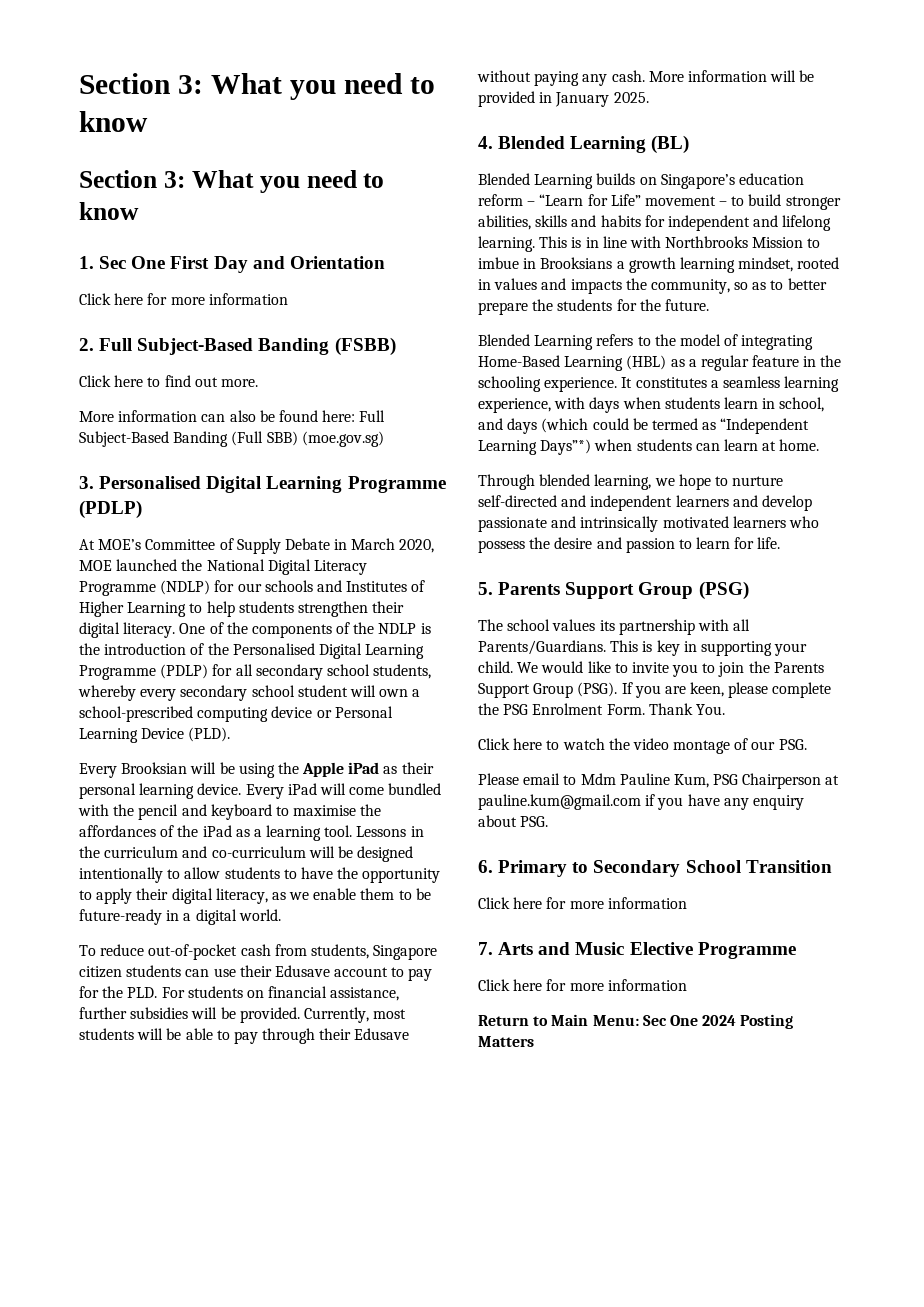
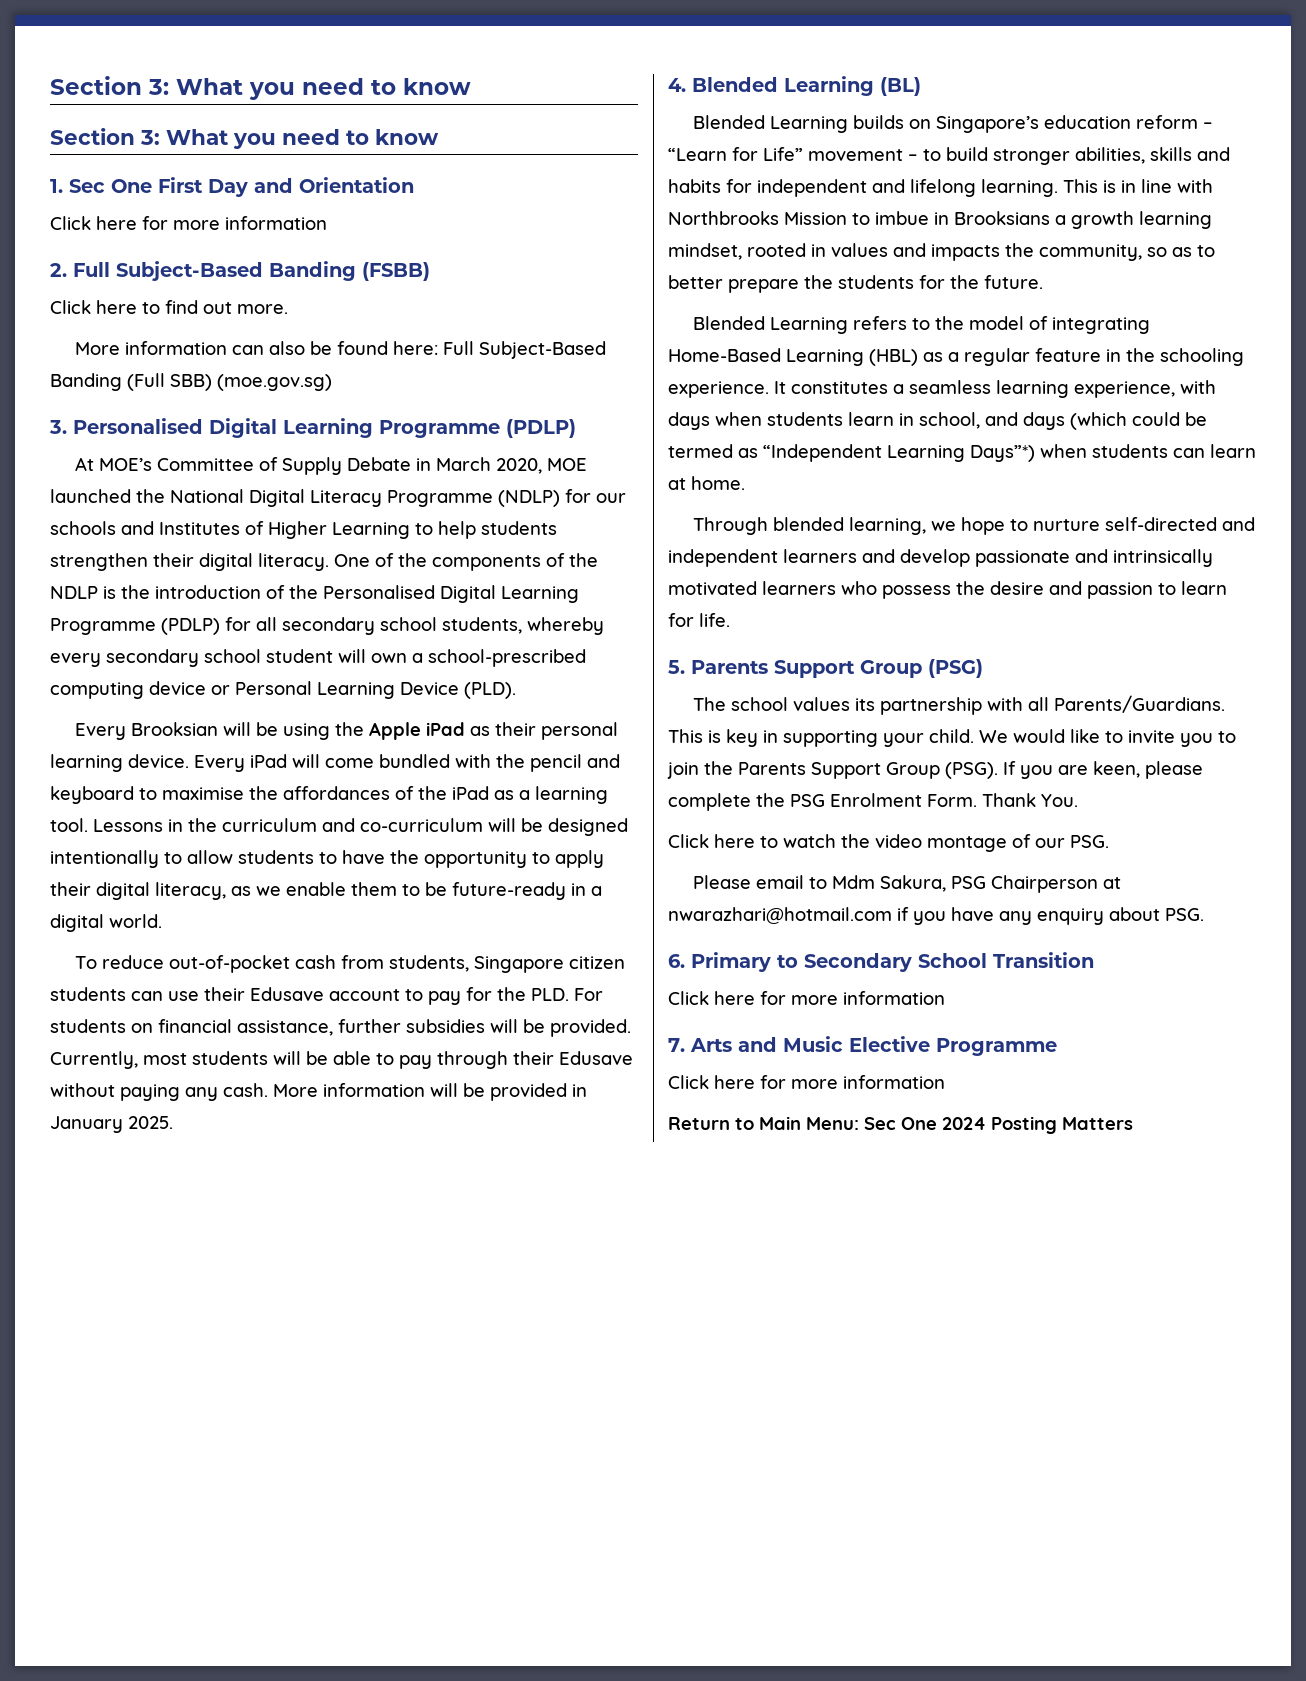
- Please email to Mdm Pauline Kum, PSG Chairperson at pauline.kum@gmail.com if you have any enquiry about PSG.
+ Please email to Mdm Sakura, PSG Chairperson at nwarazhari@hotmail.com if you have any enquiry about PSG.

